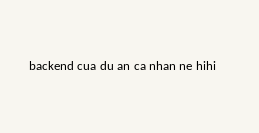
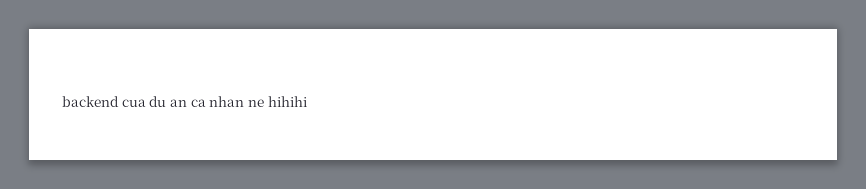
- backend cua du an ca nhan ne hihi
+ backend cua du an ca nhan ne hihihi

